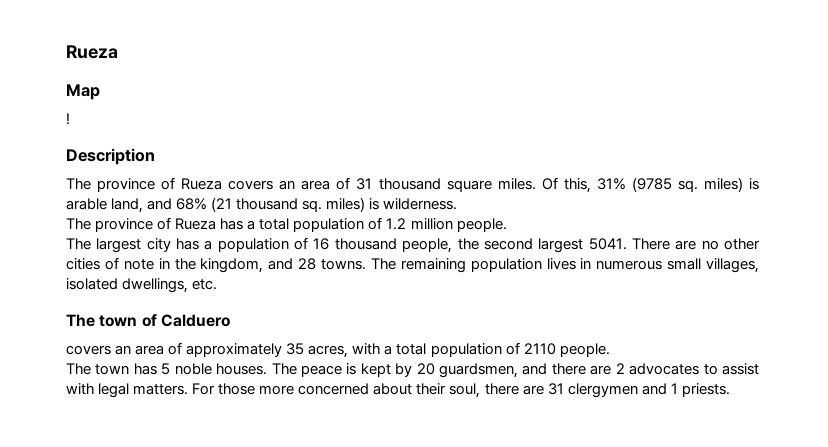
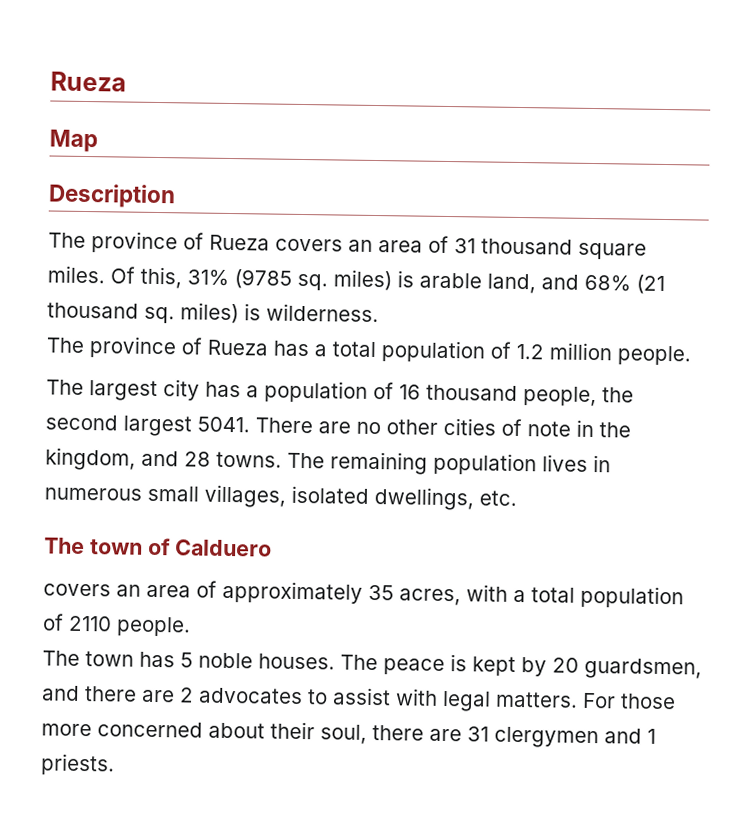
- !

